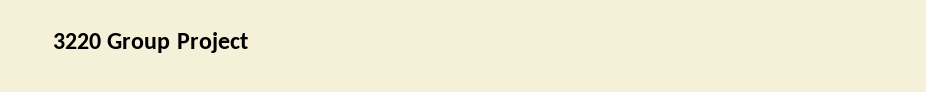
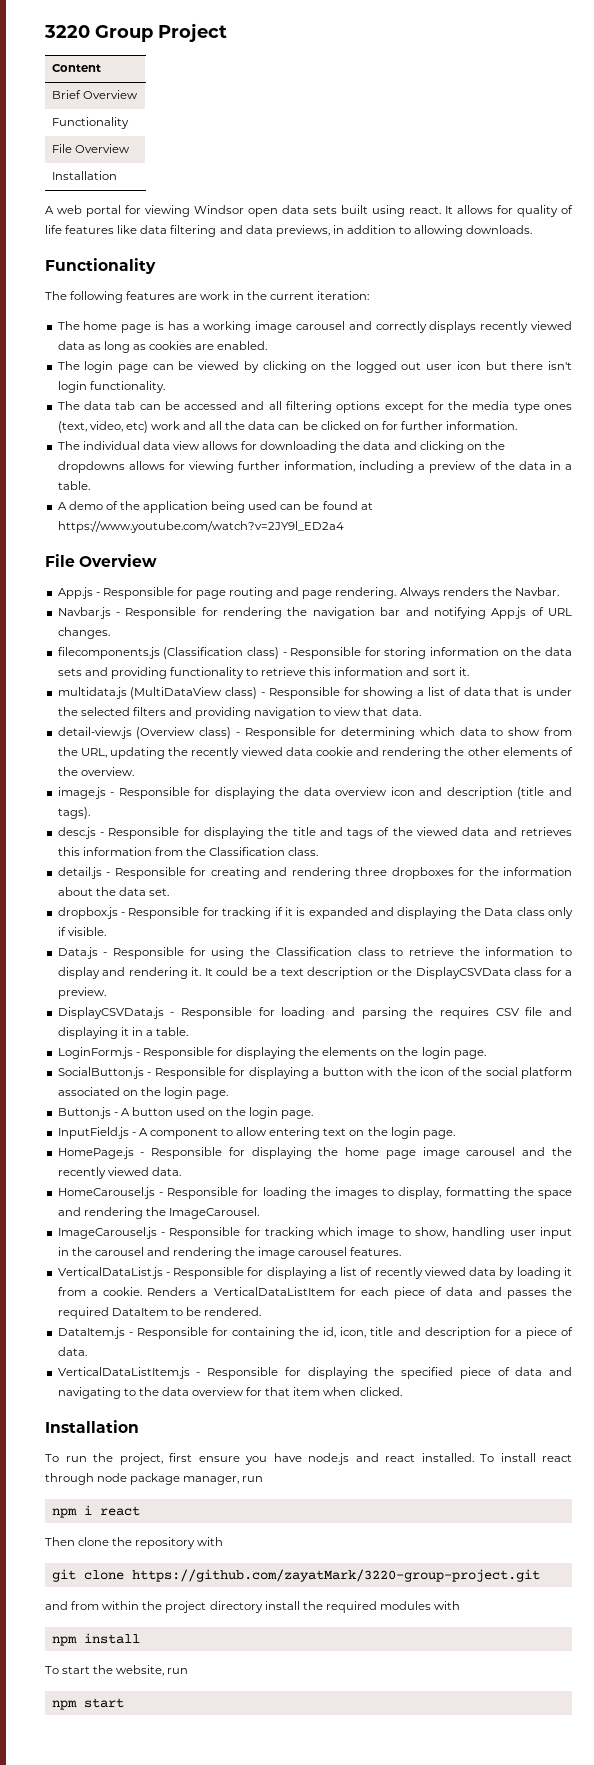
+ Content
+ Brief Overview
+ Functionality
+ File Overview
+ Installation
+ A web portal for viewing Windsor open data sets built using react. It allows for quality of life features like data filtering and data previews, in addition to allowing downloads.
+ Functionality
+ The following features are work in the current iteration:
+ The home page is has a working image carousel and correctly displays recently viewed data as long as cookies are enabled.
+ The login page can be viewed by clicking on the logged out user icon but there isn't login functionality.
+ The data tab can be accessed and all filtering options except for the media type ones (text, video, etc) work and all the data can be clicked on for further information.
+ The individual data view allows for downloading the data and clicking on the dropdowns allows for viewing further information, including a preview of the data in a table.
+ A demo of the application being used can be found at https://www.youtube.com/watch?v=2JY9l_ED2a4
+ File Overview
+ App.js - Responsible for page routing and page rendering. Always renders the Navbar.
+ Navbar.js - Responsible for rendering the navigation bar and notifying App.js of URL changes.
+ filecomponents.js (Classification class) - Responsible for storing information on the data sets and providing functionality to retrieve this information and sort it.
+ multidata.js (MultiDataView class) - Responsible for showing a list of data that is under the selected filters and providing navigation to view that data.
+ detail-view.js (Overview class) - Responsible for determining which data to show from the URL, updating the recently viewed data cookie and rendering the other elements of the overview.
+ image.js - Responsible for displaying the data overview icon and description (title and tags).
+ desc.js - Responsible for displaying the title and tags of the viewed data and retrieves this information from the Classification class.
+ detail.js - Responsible for creating and rendering three dropboxes for the information about the data set.
+ dropbox.js - Responsible for tracking if it is expanded and displaying the Data class only if visible.
+ Data.js - Responsible for using the Classification class to retrieve the information to display and rendering it. It could be a text description or the DisplayCSVData class for a preview.
+ DisplayCSVData.js - Responsible for loading and parsing the requires CSV file and displaying it in a table.
+ LoginForm.js - Responsible for displaying the elements on the login page.
+ SocialButton.js - Responsible for displaying a button with the icon of the social platform associated on the login page.
+ Button.js - A button used on the login page.
+ InputField.js - A component to allow entering text on the login page.
+ HomePage.js - Responsible for displaying the home page image carousel and the recently viewed data.
+ HomeCarousel.js - Responsible for loading the images to display, formatting the space and rendering the ImageCarousel.
+ ImageCarousel.js - Responsible for tracking which image to show, handling user input in the carousel and rendering the image carousel features.
+ VerticalDataList.js - Responsible for displaying a list of recently viewed data by loading it from a cookie. Renders a VerticalDataListItem for each piece of data and passes the required DataItem to be rendered.
+ DataItem.js - Responsible for containing the id, icon, title and description for a piece of data.
+ VerticalDataListItem.js - Responsible for displaying the specified piece of data and navigating to the data overview for that item when clicked.
+ Installation
+ To run the project, first ensure you have node.js and react installed. To install react through node package manager, run
+ npm i react
+ Then clone the repository with
+ git clone https://github.com/zayatMark/3220-group-project.git
+ and from within the project directory install the required modules with
+ npm install
+ To start the website, run
+ npm start

